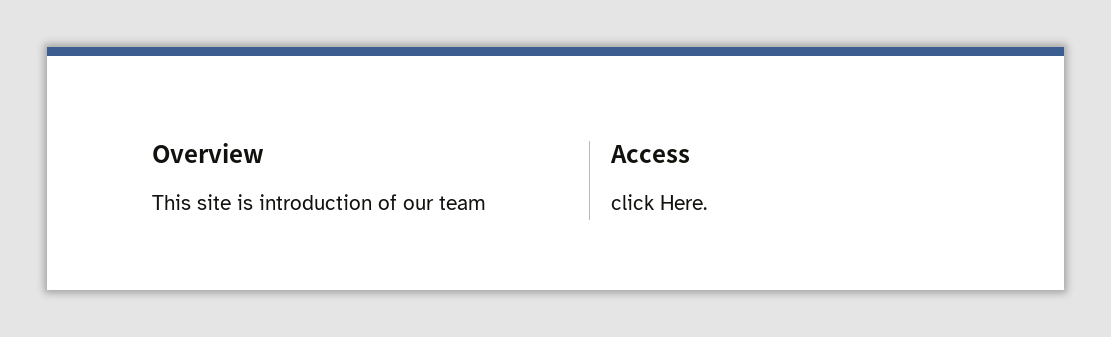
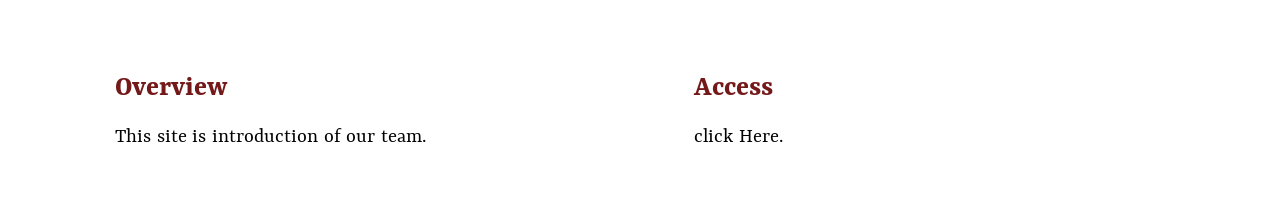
- This site is introduction of our team
+ This site is introduction of our team.

